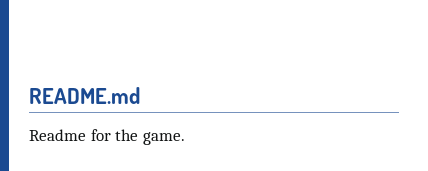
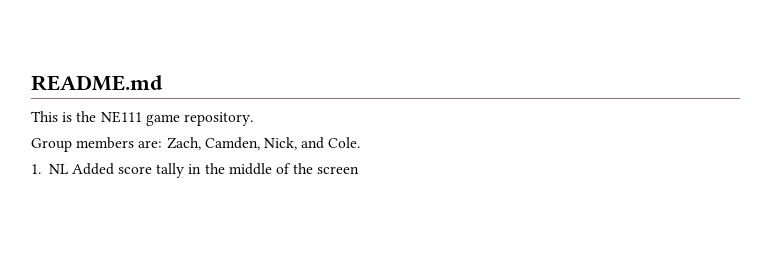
- Readme for the game.
+ This is the NE111 game repository.
+ Group members are: Zach, Camden, Nick, and Cole.
+ 1. NL Added score tally in the middle of the screen

